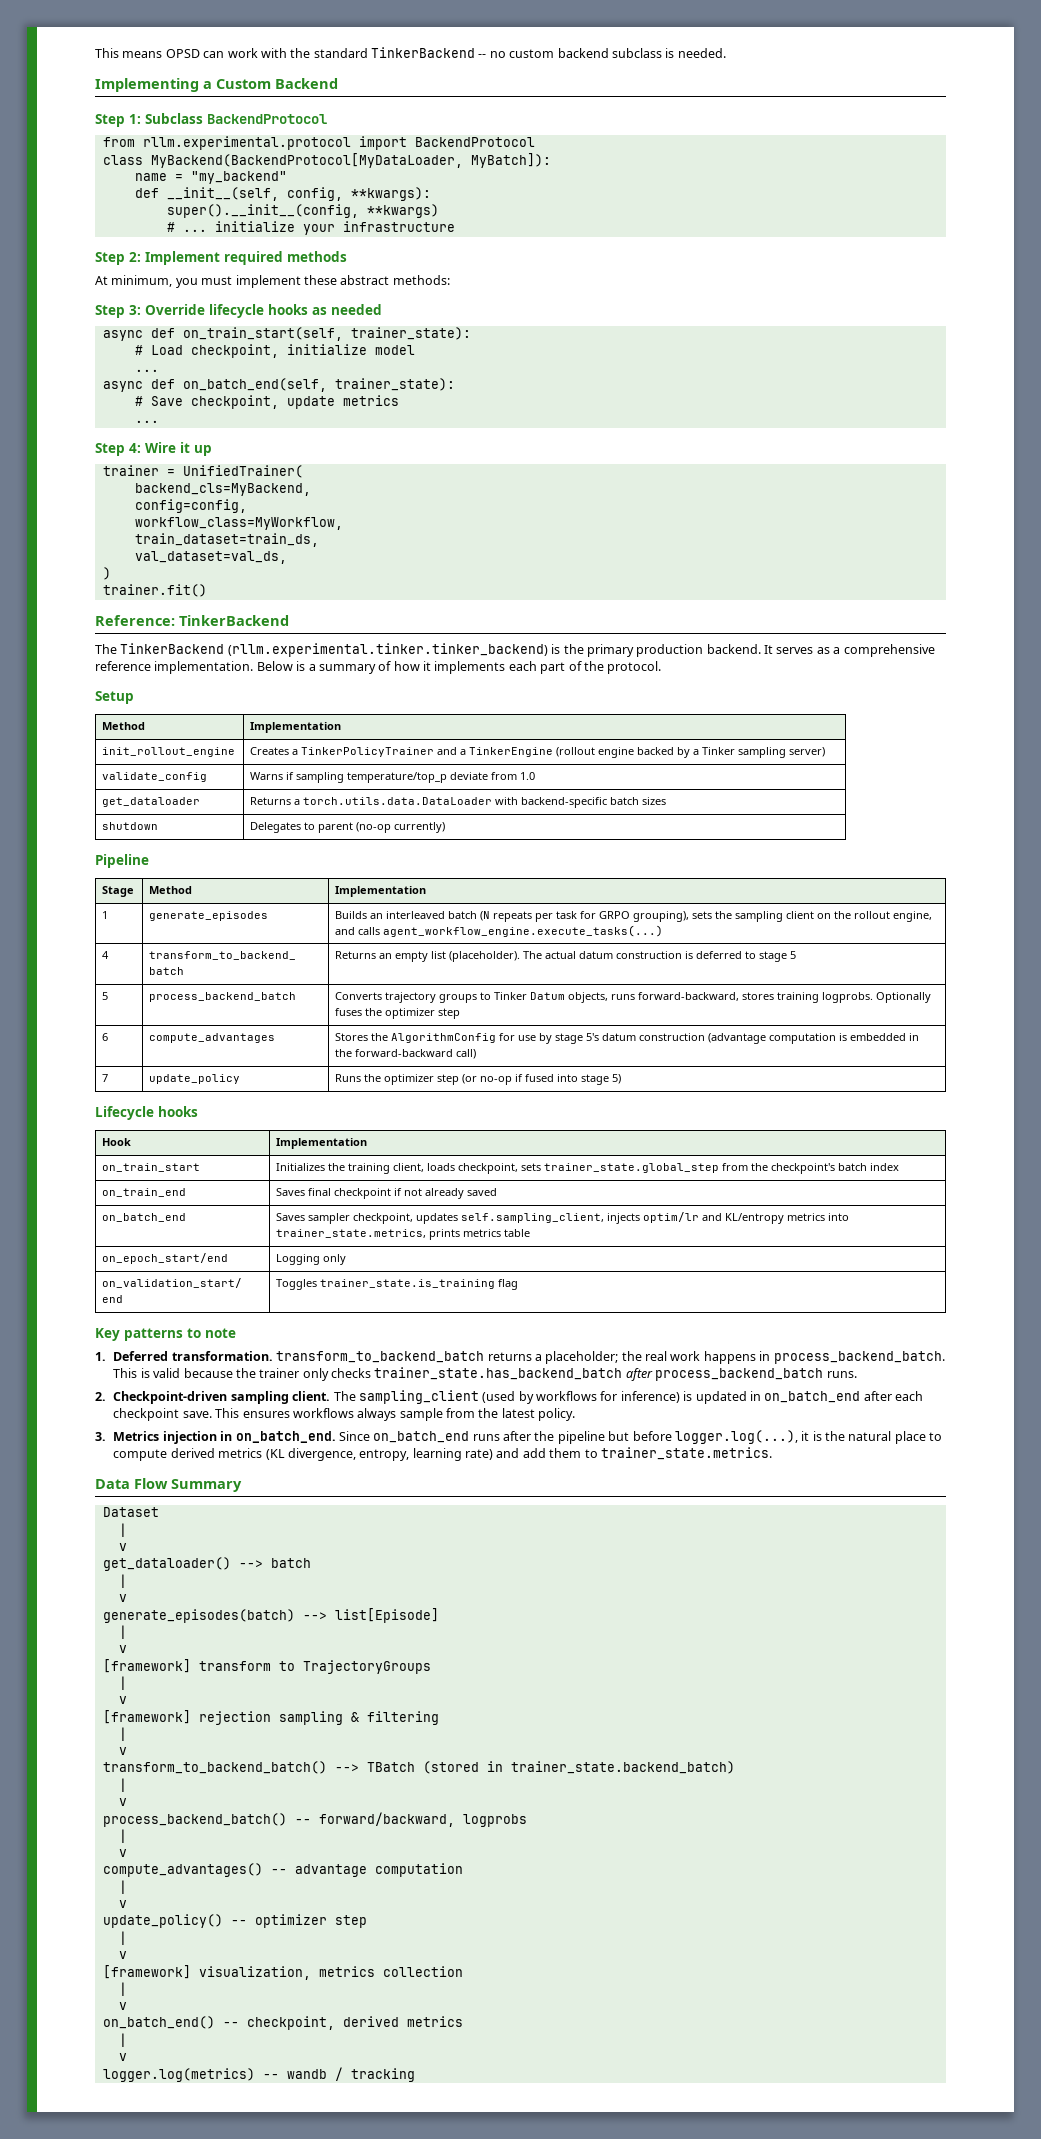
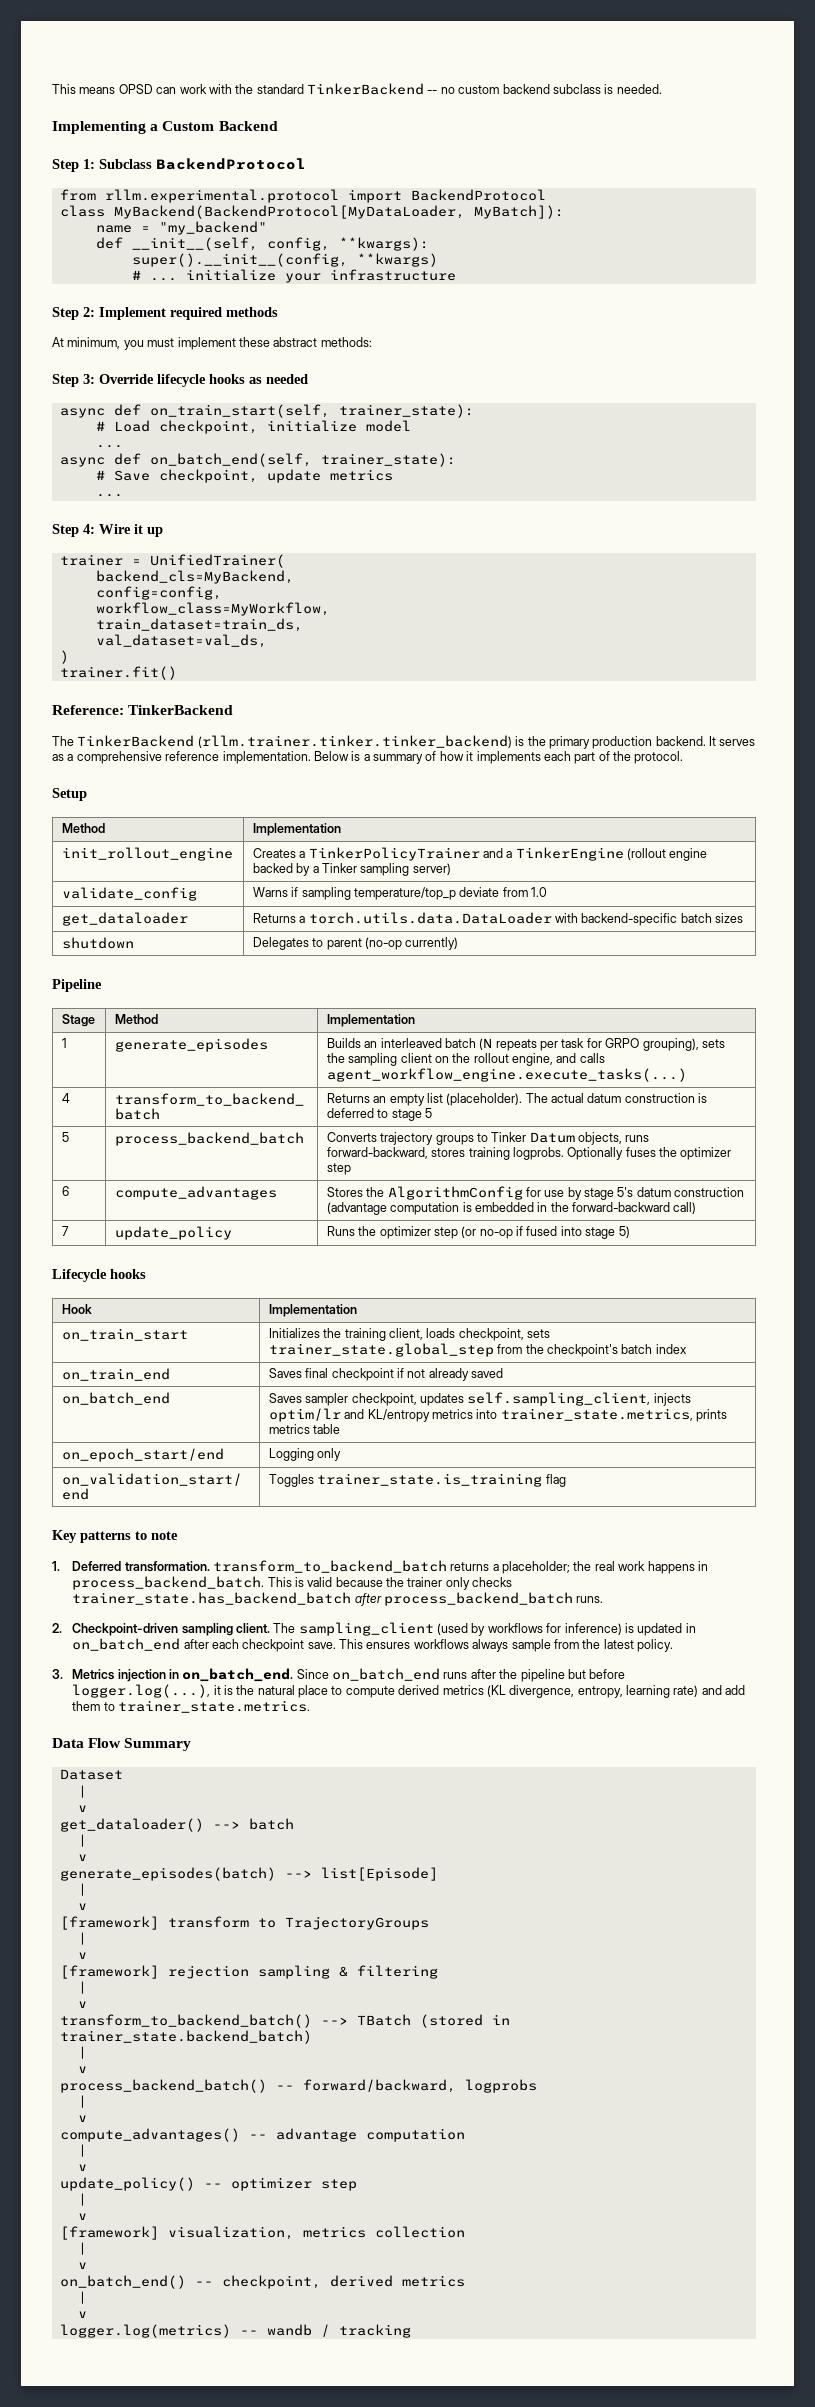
- The TinkerBackend (rllm.experimental.tinker.tinker_backend) is the primary production backend.
+ The TinkerBackend (rllm.trainer.tinker.tinker_backend) is the primary production backend.

